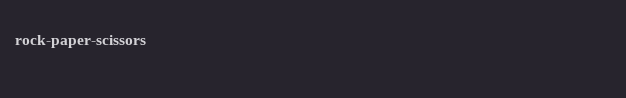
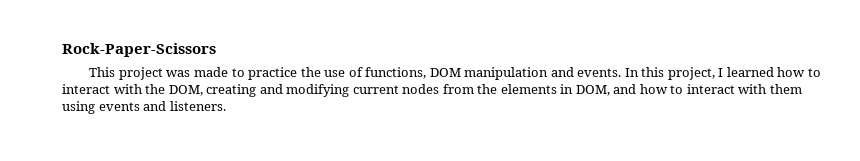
- rock-paper-scissors
+ Rock-Paper-Scissors
+ This project was made to practice the use of functions, DOM manipulation and events. In this project, I learned how to interact with the DOM, creating and modifying current nodes from the elements in DOM, and how to interact with them using events and listeners.

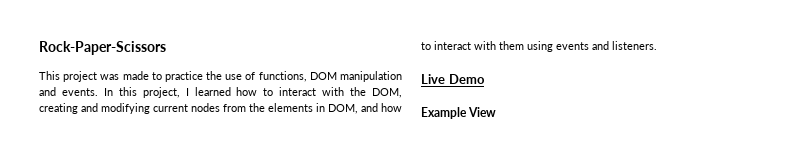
+ Live Demo
+ Example View

